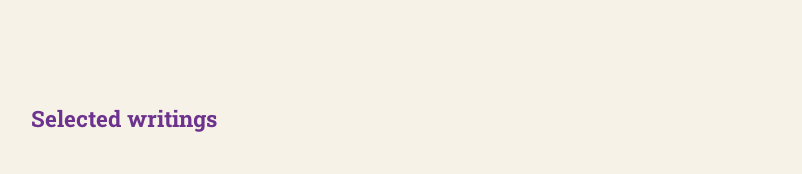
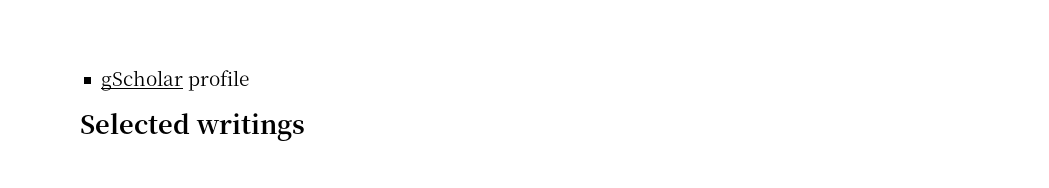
+ gScholar profile

